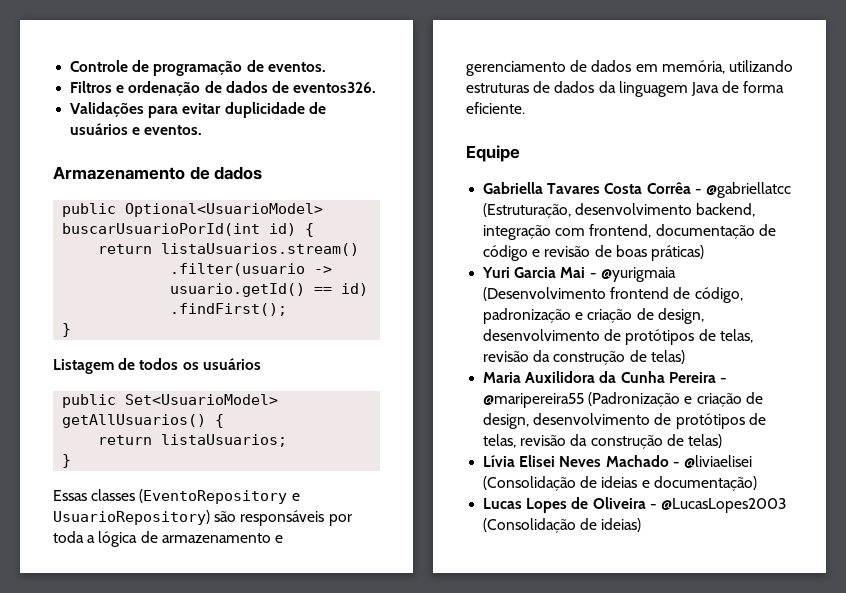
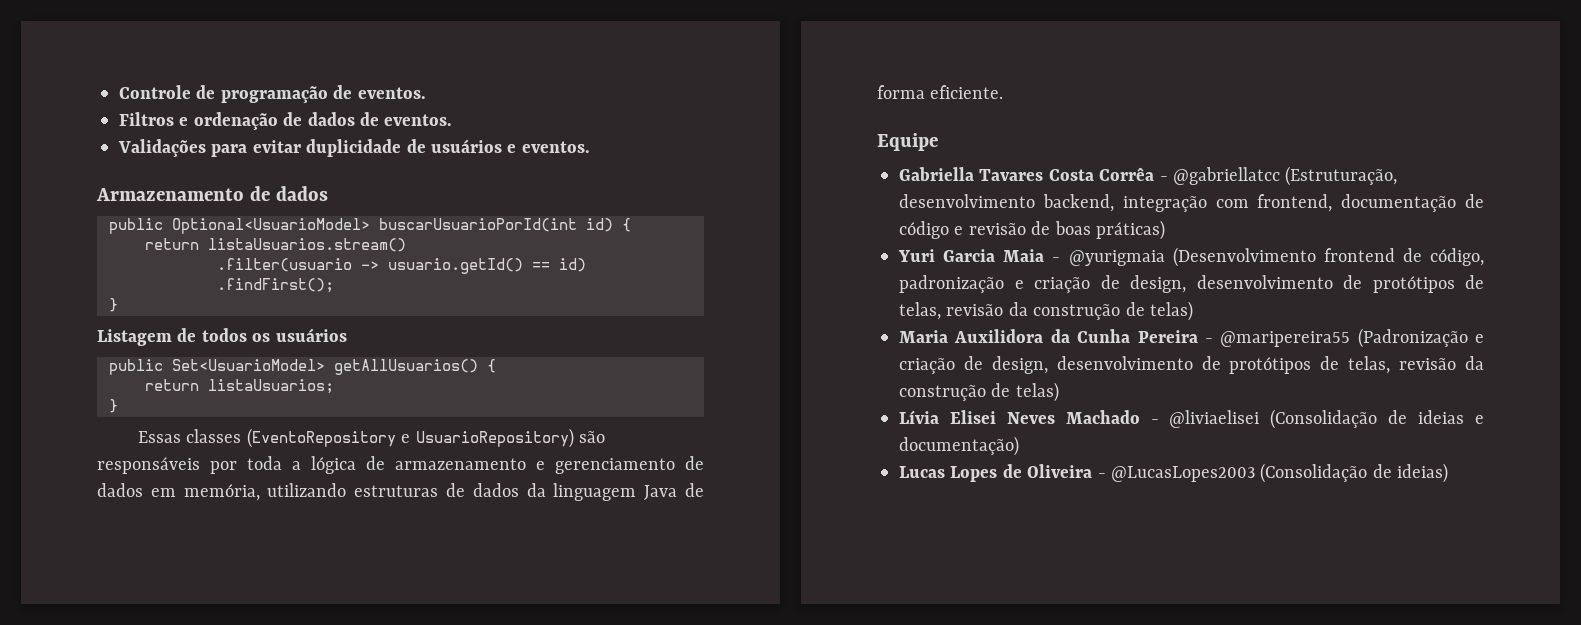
- Filtros e ordenação de dados de eventos326.
+ Filtros e ordenação de dados de eventos.
- Yuri Garcia Mai - @yurigmaia (Desenvolvimento frontend de código, padronização e criação de design, desenvolvimento de protótipos de telas, revisão da construção de telas)
+ Yuri Garcia Maia - @yurigmaia (Desenvolvimento frontend de código, padronização e criação de design, desenvolvimento de protótipos de telas, revisão da construção de telas)

